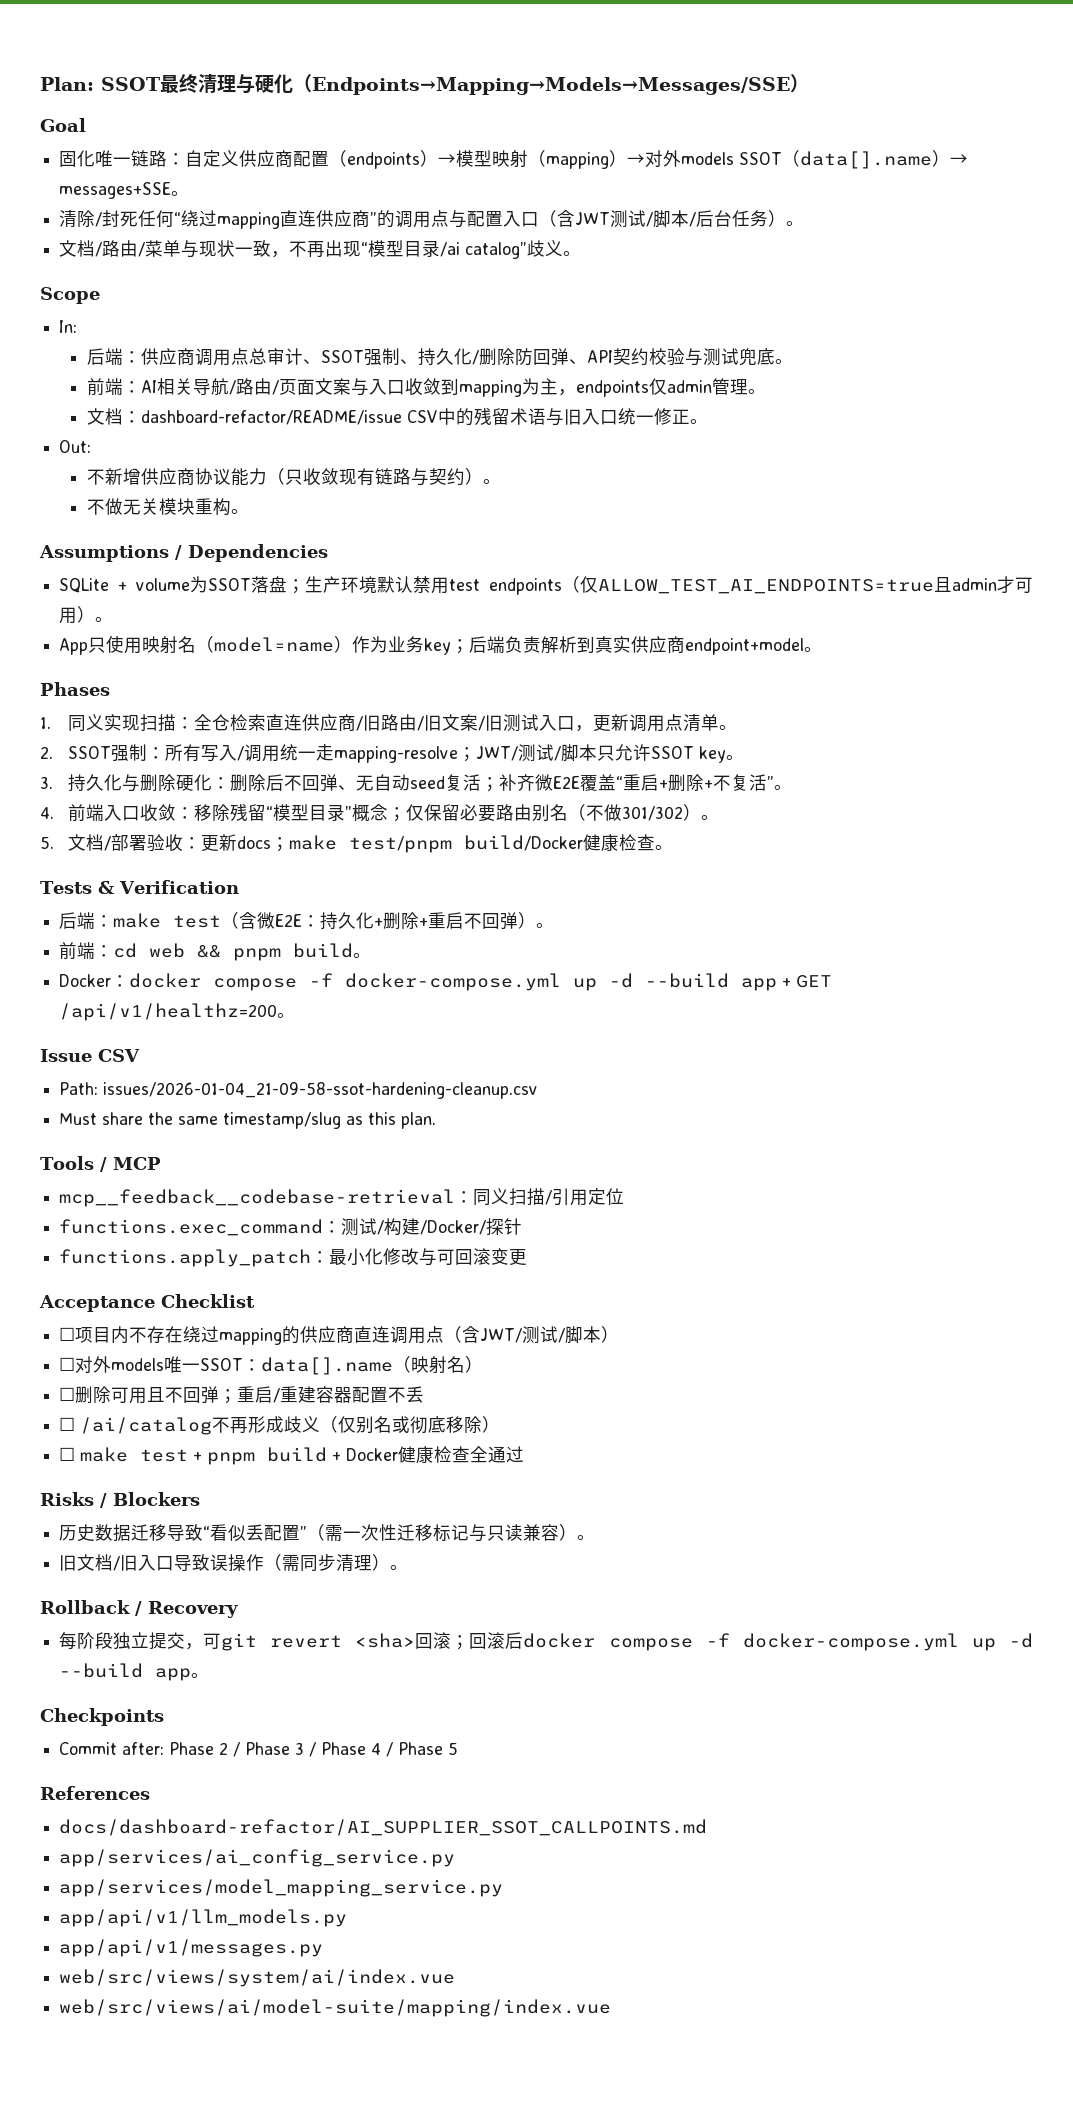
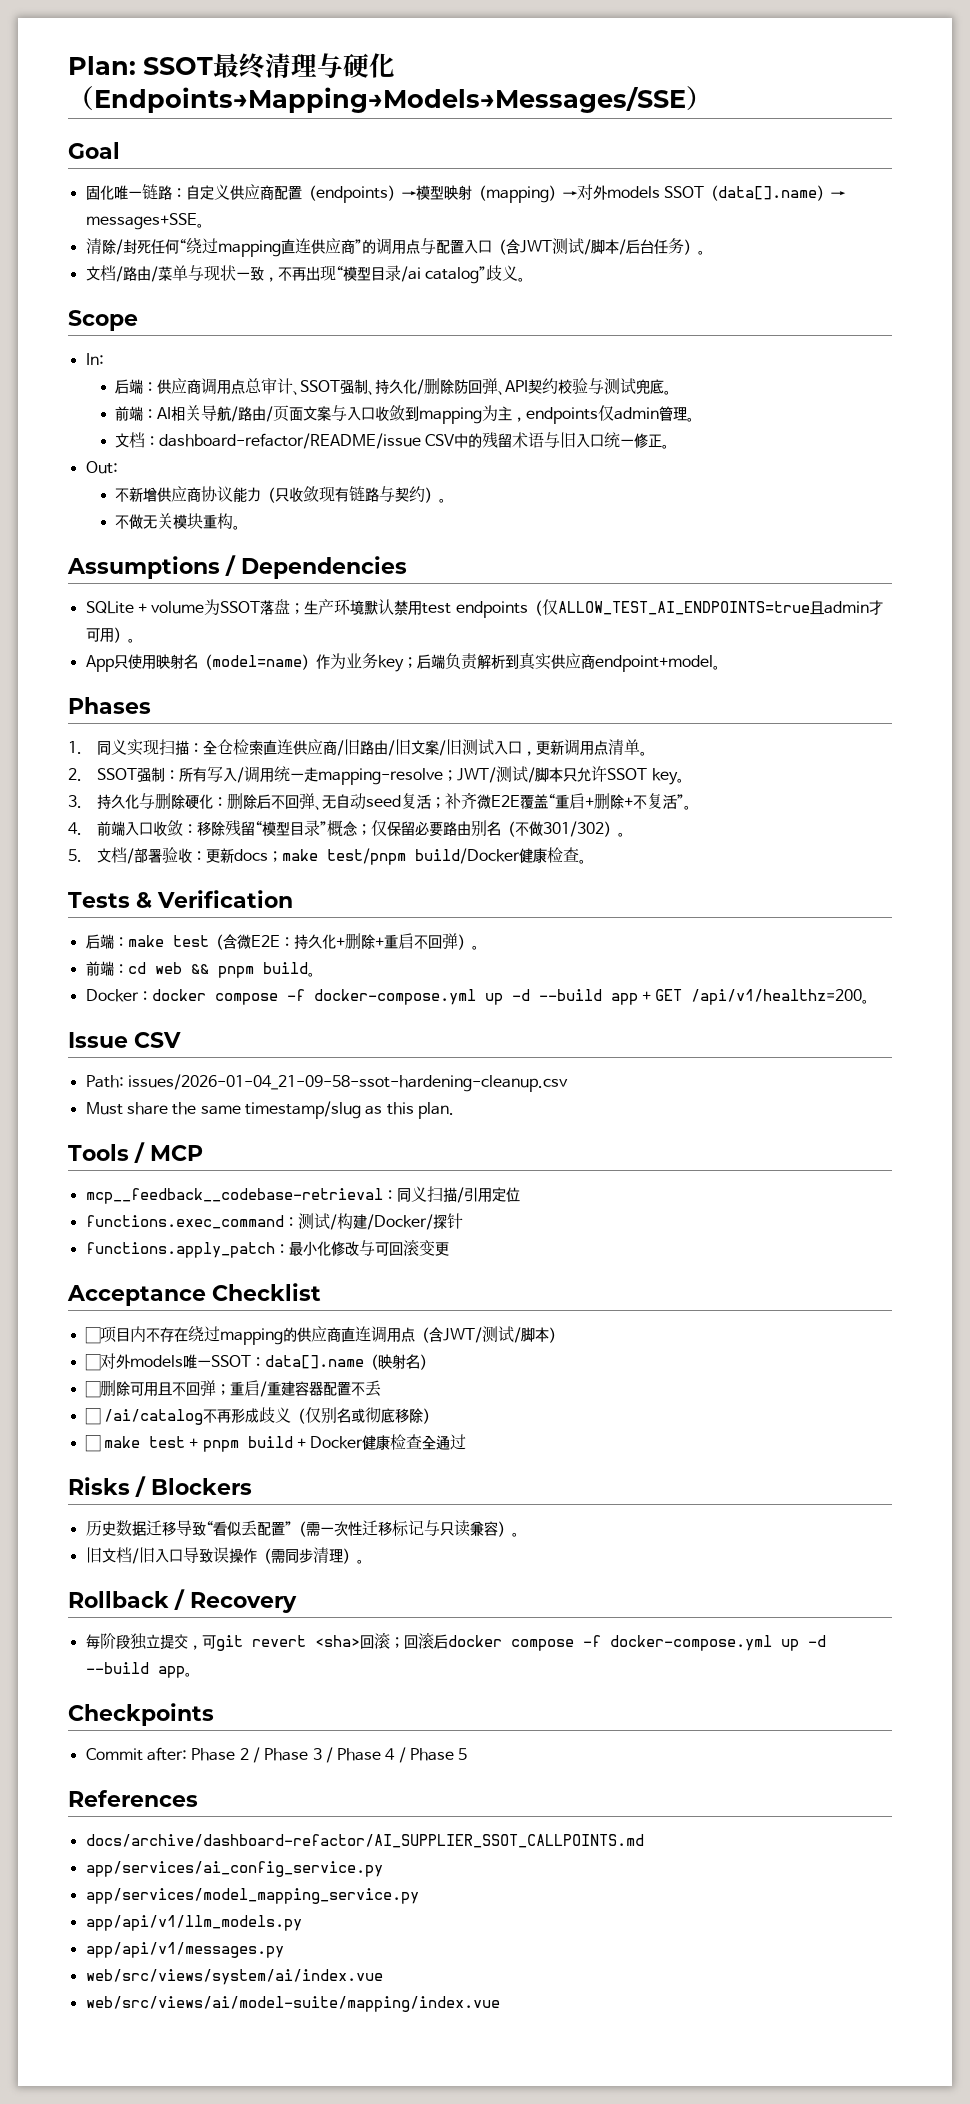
- docs/dashboard-refactor/AI_SUPPLIER_SSOT_CALLPOINTS.md
+ docs/archive/dashboard-refactor/AI_SUPPLIER_SSOT_CALLPOINTS.md

